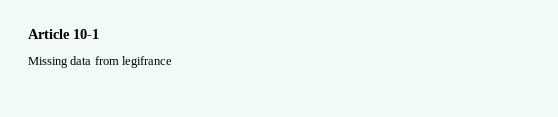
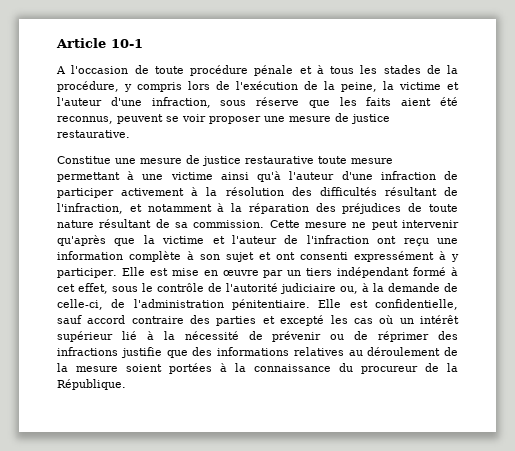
- Missing data from legifrance
+ A l'occasion de toute procédure pénale et à tous les stades de la procédure, y compris lors de l'exécution de la peine, la victime et l'auteur d'une infraction, sous réserve que les faits aient été reconnus, peuvent se voir proposer une mesure de justice restaurative.
+ Constitue une mesure de justice restaurative toute mesure permettant à une victime ainsi qu'à l'auteur d'une infraction de participer activement à la résolution des difficultés résultant de l'infraction, et notamment à la réparation des préjudices de toute nature résultant de sa commission. Cette mesure ne peut intervenir qu'après que la victime et l'auteur de l'infraction ont reçu une information complète à son sujet et ont consenti expressément à y participer. Elle est mise en œuvre par un tiers indépendant formé à cet effet, sous le contrôle de l'autorité judiciaire ou, à la demande de celle-ci, de l'administration pénitentiaire. Elle est confidentielle, sauf accord contraire des parties et excepté les cas où un intérêt supérieur lié à la nécessité de prévenir ou de réprimer des infractions justifie que des informations relatives au déroulement de la mesure soient portées à la connaissance du procureur de la République.

